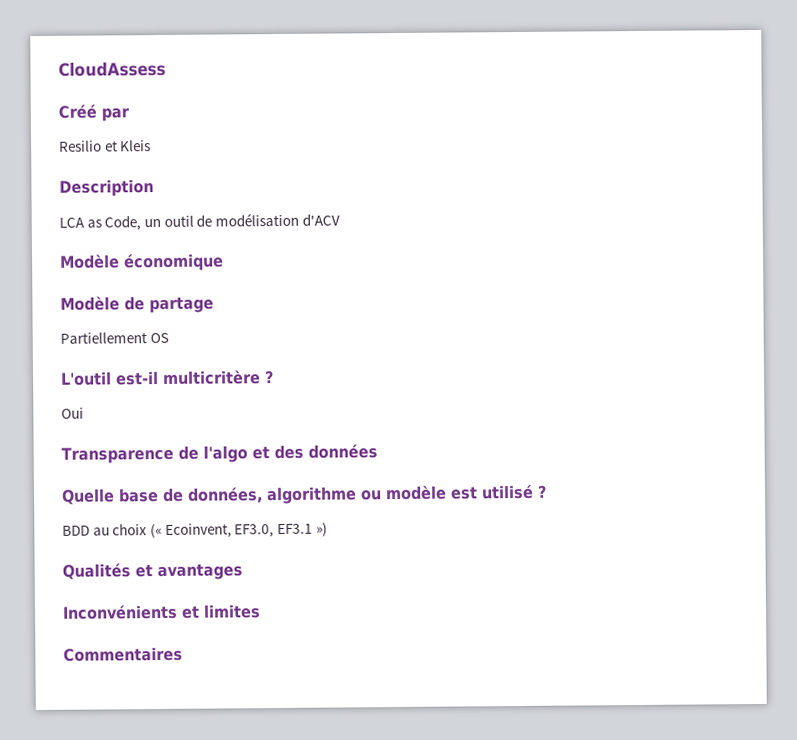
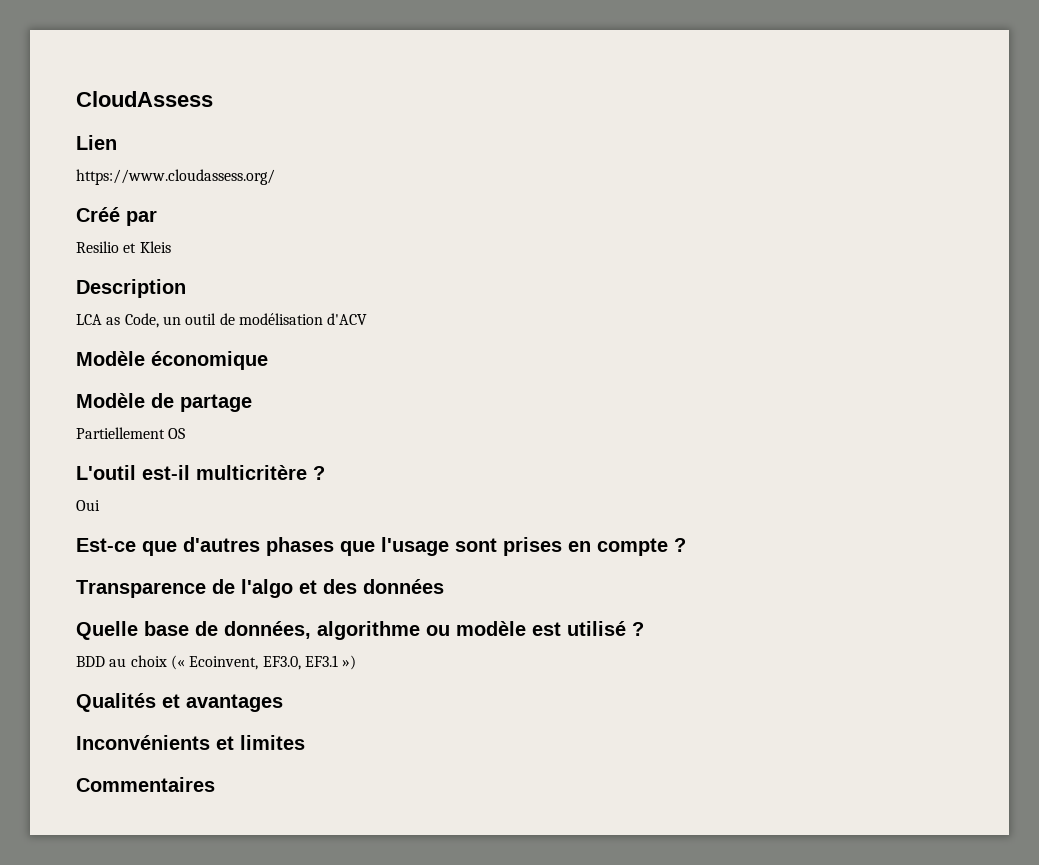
+ Lien
+ https://www.cloudassess.org/
+ Est-ce que d'autres phases que l'usage sont prises en compte ?

